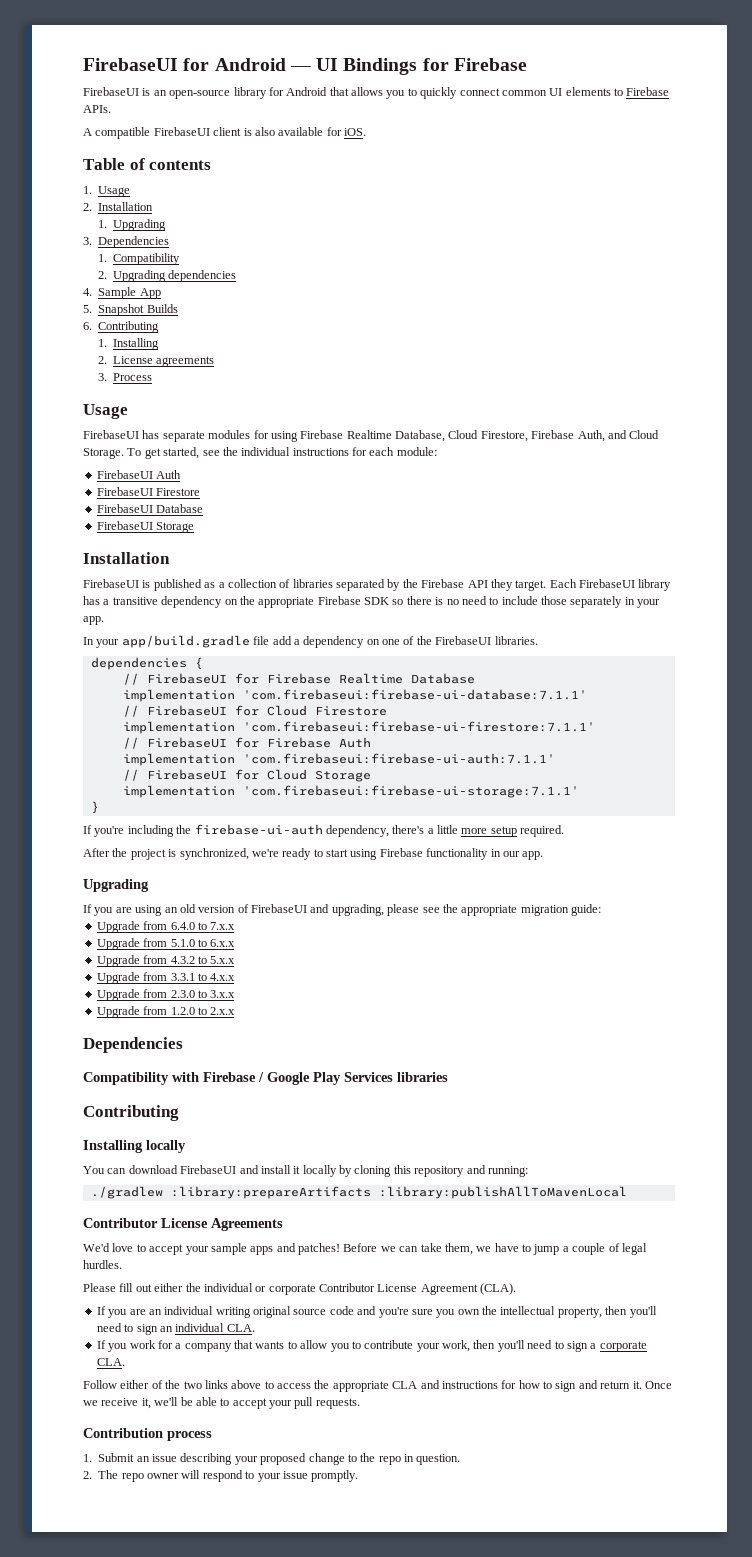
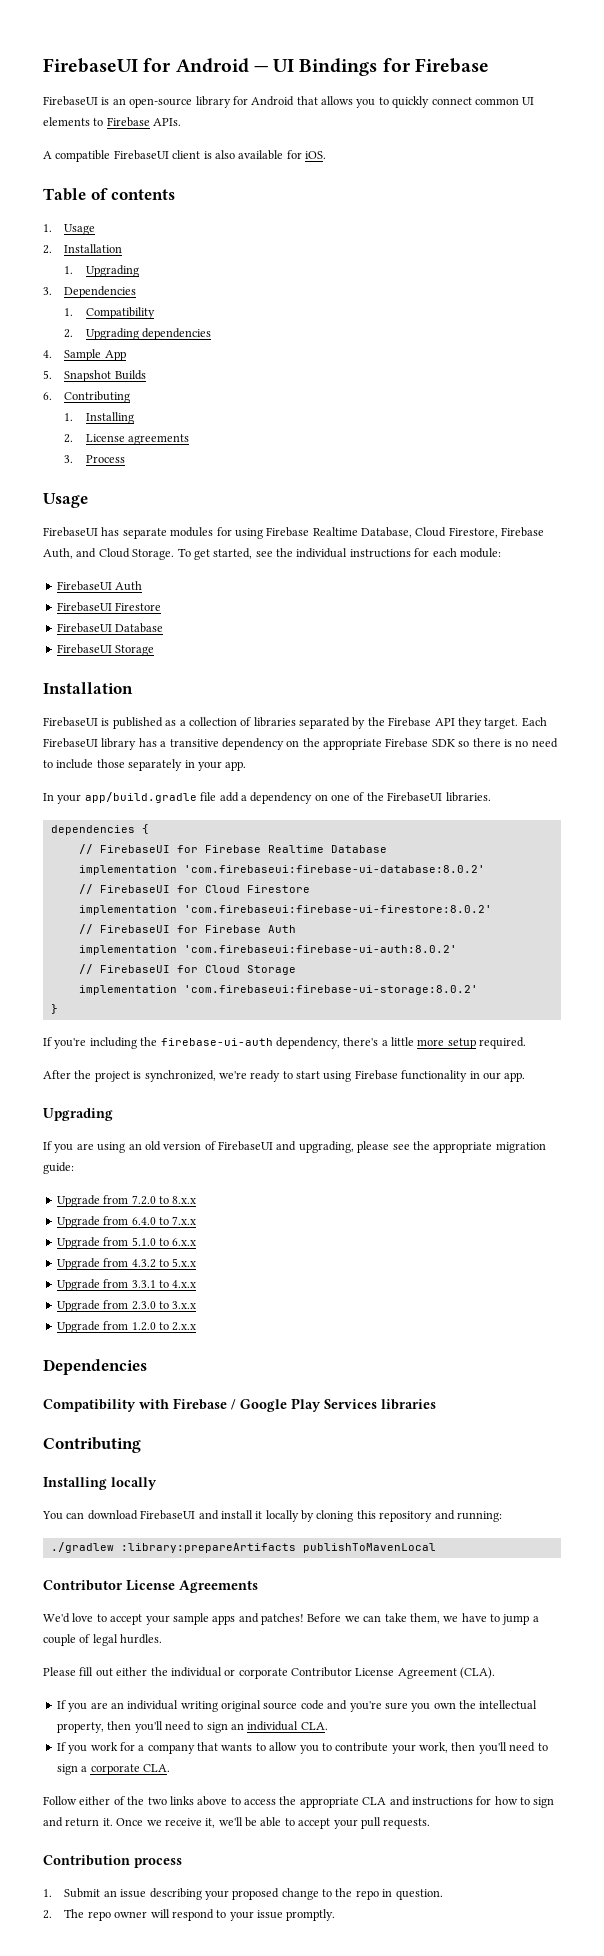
- implementation 'com.firebaseui:firebase-ui-database:7.1.1'
+ implementation 'com.firebaseui:firebase-ui-database:8.0.2'
- implementation 'com.firebaseui:firebase-ui-firestore:7.1.1'
+ implementation 'com.firebaseui:firebase-ui-firestore:8.0.2'
- implementation 'com.firebaseui:firebase-ui-auth:7.1.1'
+ implementation 'com.firebaseui:firebase-ui-auth:8.0.2'
- implementation 'com.firebaseui:firebase-ui-storage:7.1.1'
+ implementation 'com.firebaseui:firebase-ui-storage:8.0.2'
+ Upgrade from 7.2.0 to 8.x.x
- ./gradlew :library:prepareArtifacts :library:publishAllToMavenLocal
+ ./gradlew :library:prepareArtifacts publishToMavenLocal

